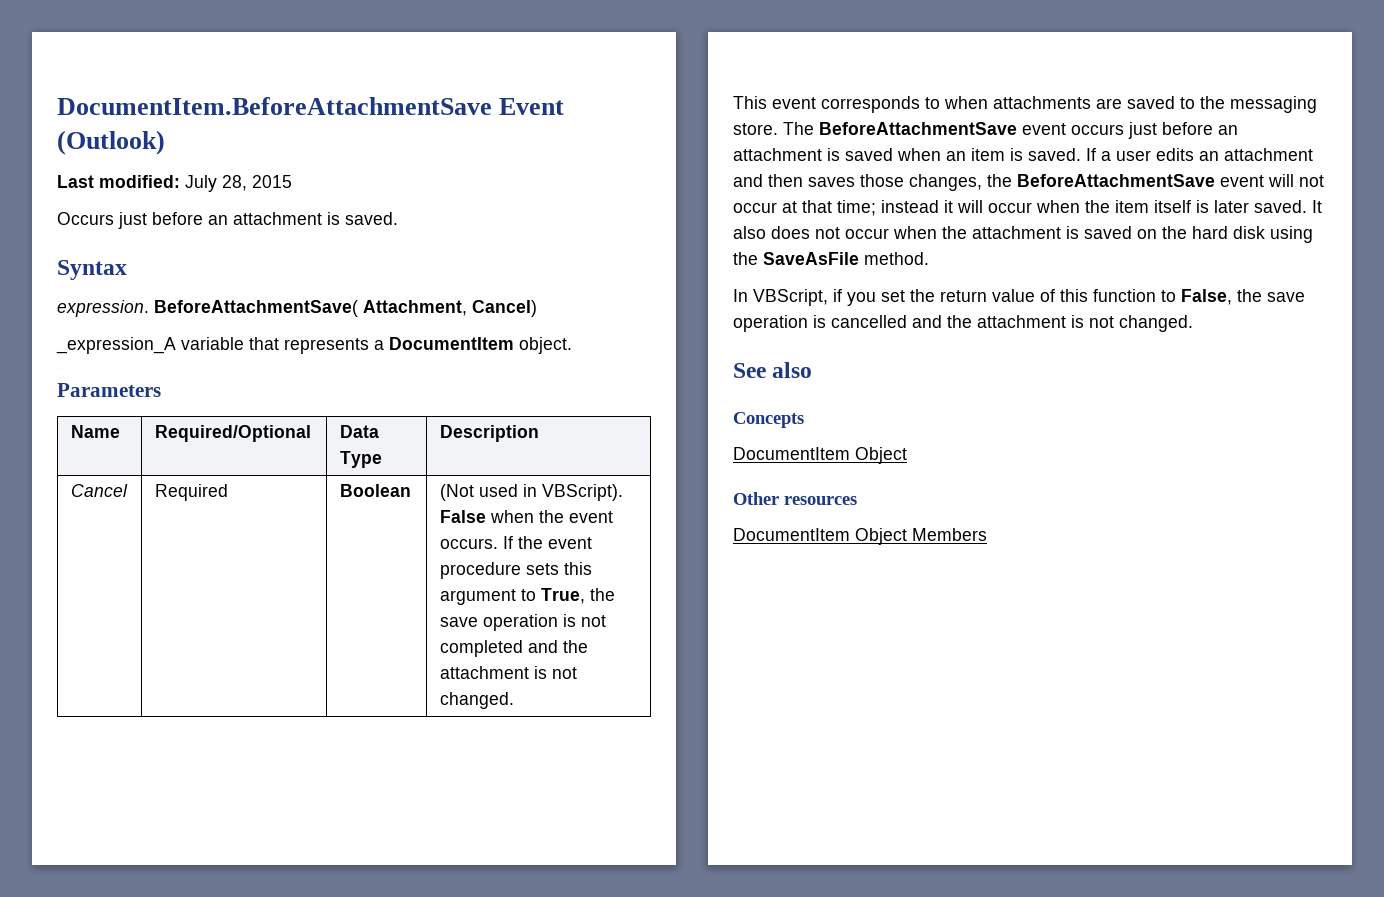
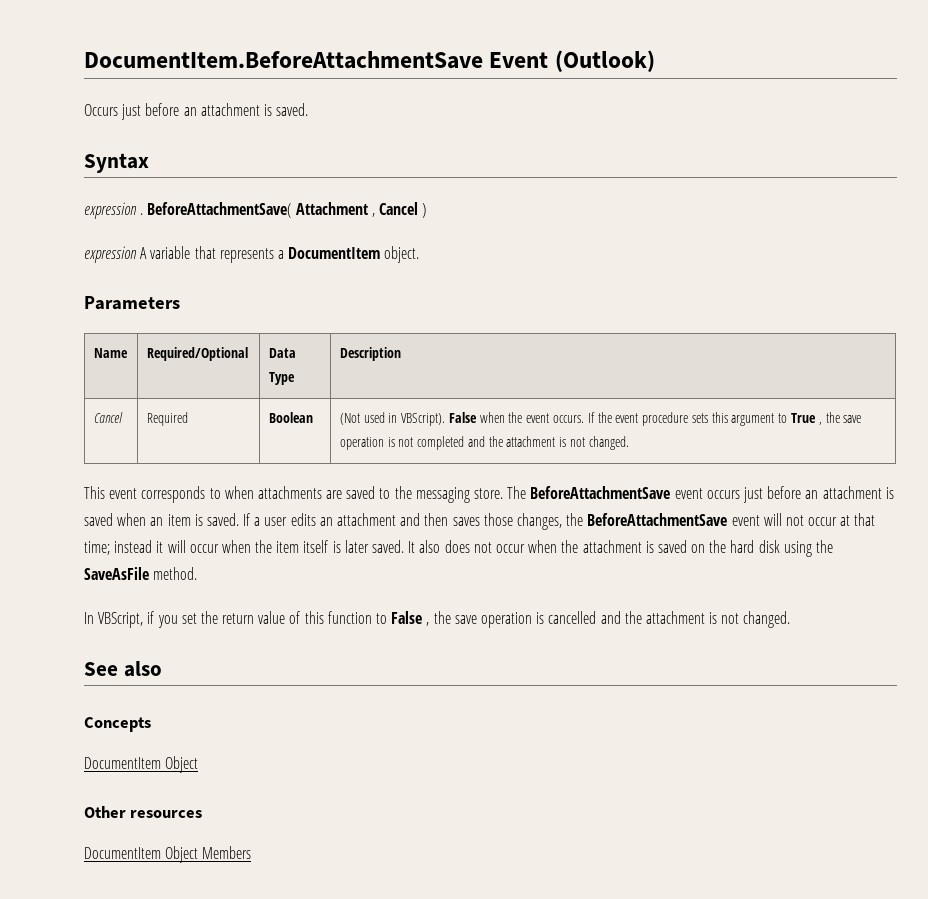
- Last modified: July 28, 2015
- expression. BeforeAttachmentSave( Attachment, Cancel)
- _expression_A variable that represents a DocumentItem object.
+ expression . BeforeAttachmentSave( Attachment , Cancel )
+ expression A variable that represents a DocumentItem object.
- Cancel | Required | Boolean | (Not used in VBScript). False when the event occurs. If the event procedure sets this argument to True, the save operation is not completed and the attachment is not changed.
+ Cancel | Required | Boolean | (Not used in VBScript). False when the event occurs. If the event procedure sets this argument to True , the save operation is not completed and the attachment is not changed.
- In VBScript, if you set the return value of this function to False, the save operation is cancelled and the attachment is not changed.
+ In VBScript, if you set the return value of this function to False , the save operation is cancelled and the attachment is not changed.

